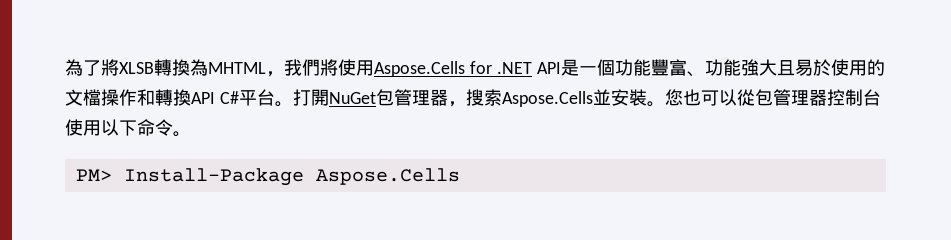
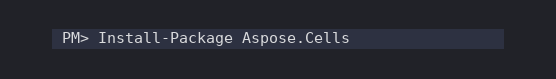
- 為了將XLSB轉換為MHTML，我們將使用Aspose.Cells for .NET API是一個功能豐富、功能強大且易於使用的文檔操作和轉換API C#平台。打開NuGet包管理器，搜索Aspose.Cells並安裝。您也可以從包管理器控制台使用以下命令。

